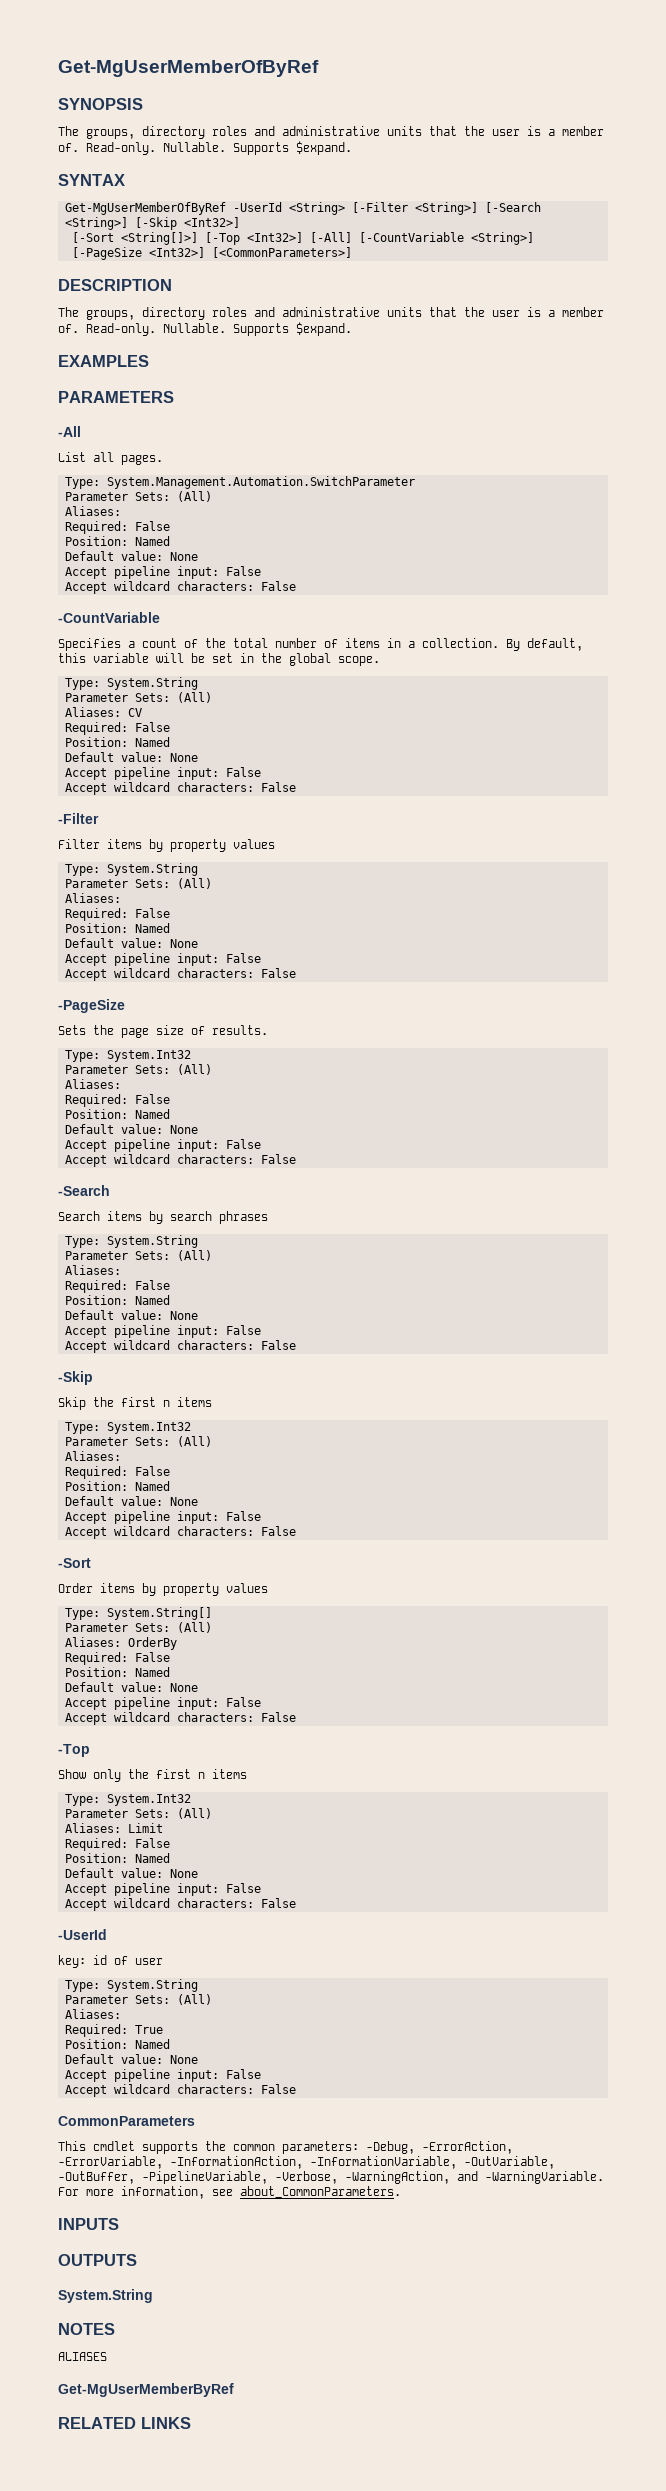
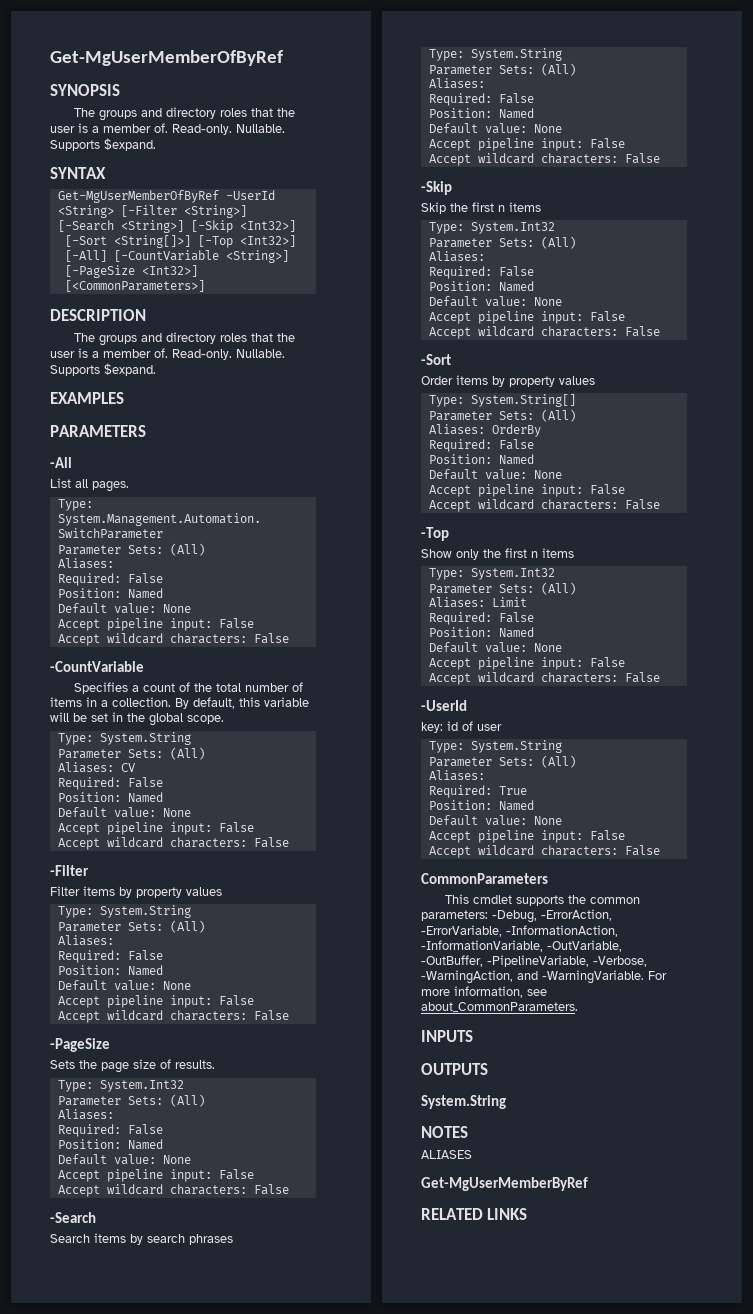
  SYNOPSIS
- The groups, directory roles and administrative units that the user is a member of.
+ The groups and directory roles that the user is a member of.
  DESCRIPTION
- The groups, directory roles and administrative units that the user is a member of.
+ The groups and directory roles that the user is a member of.

